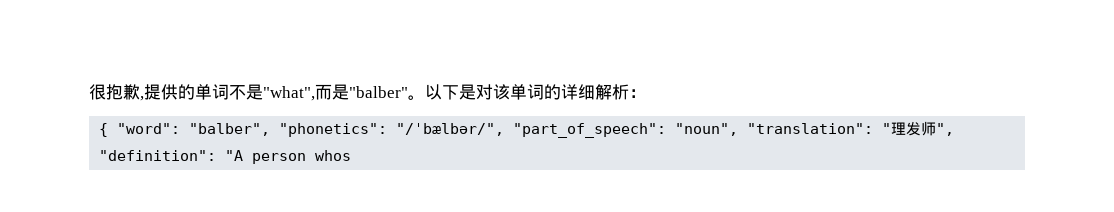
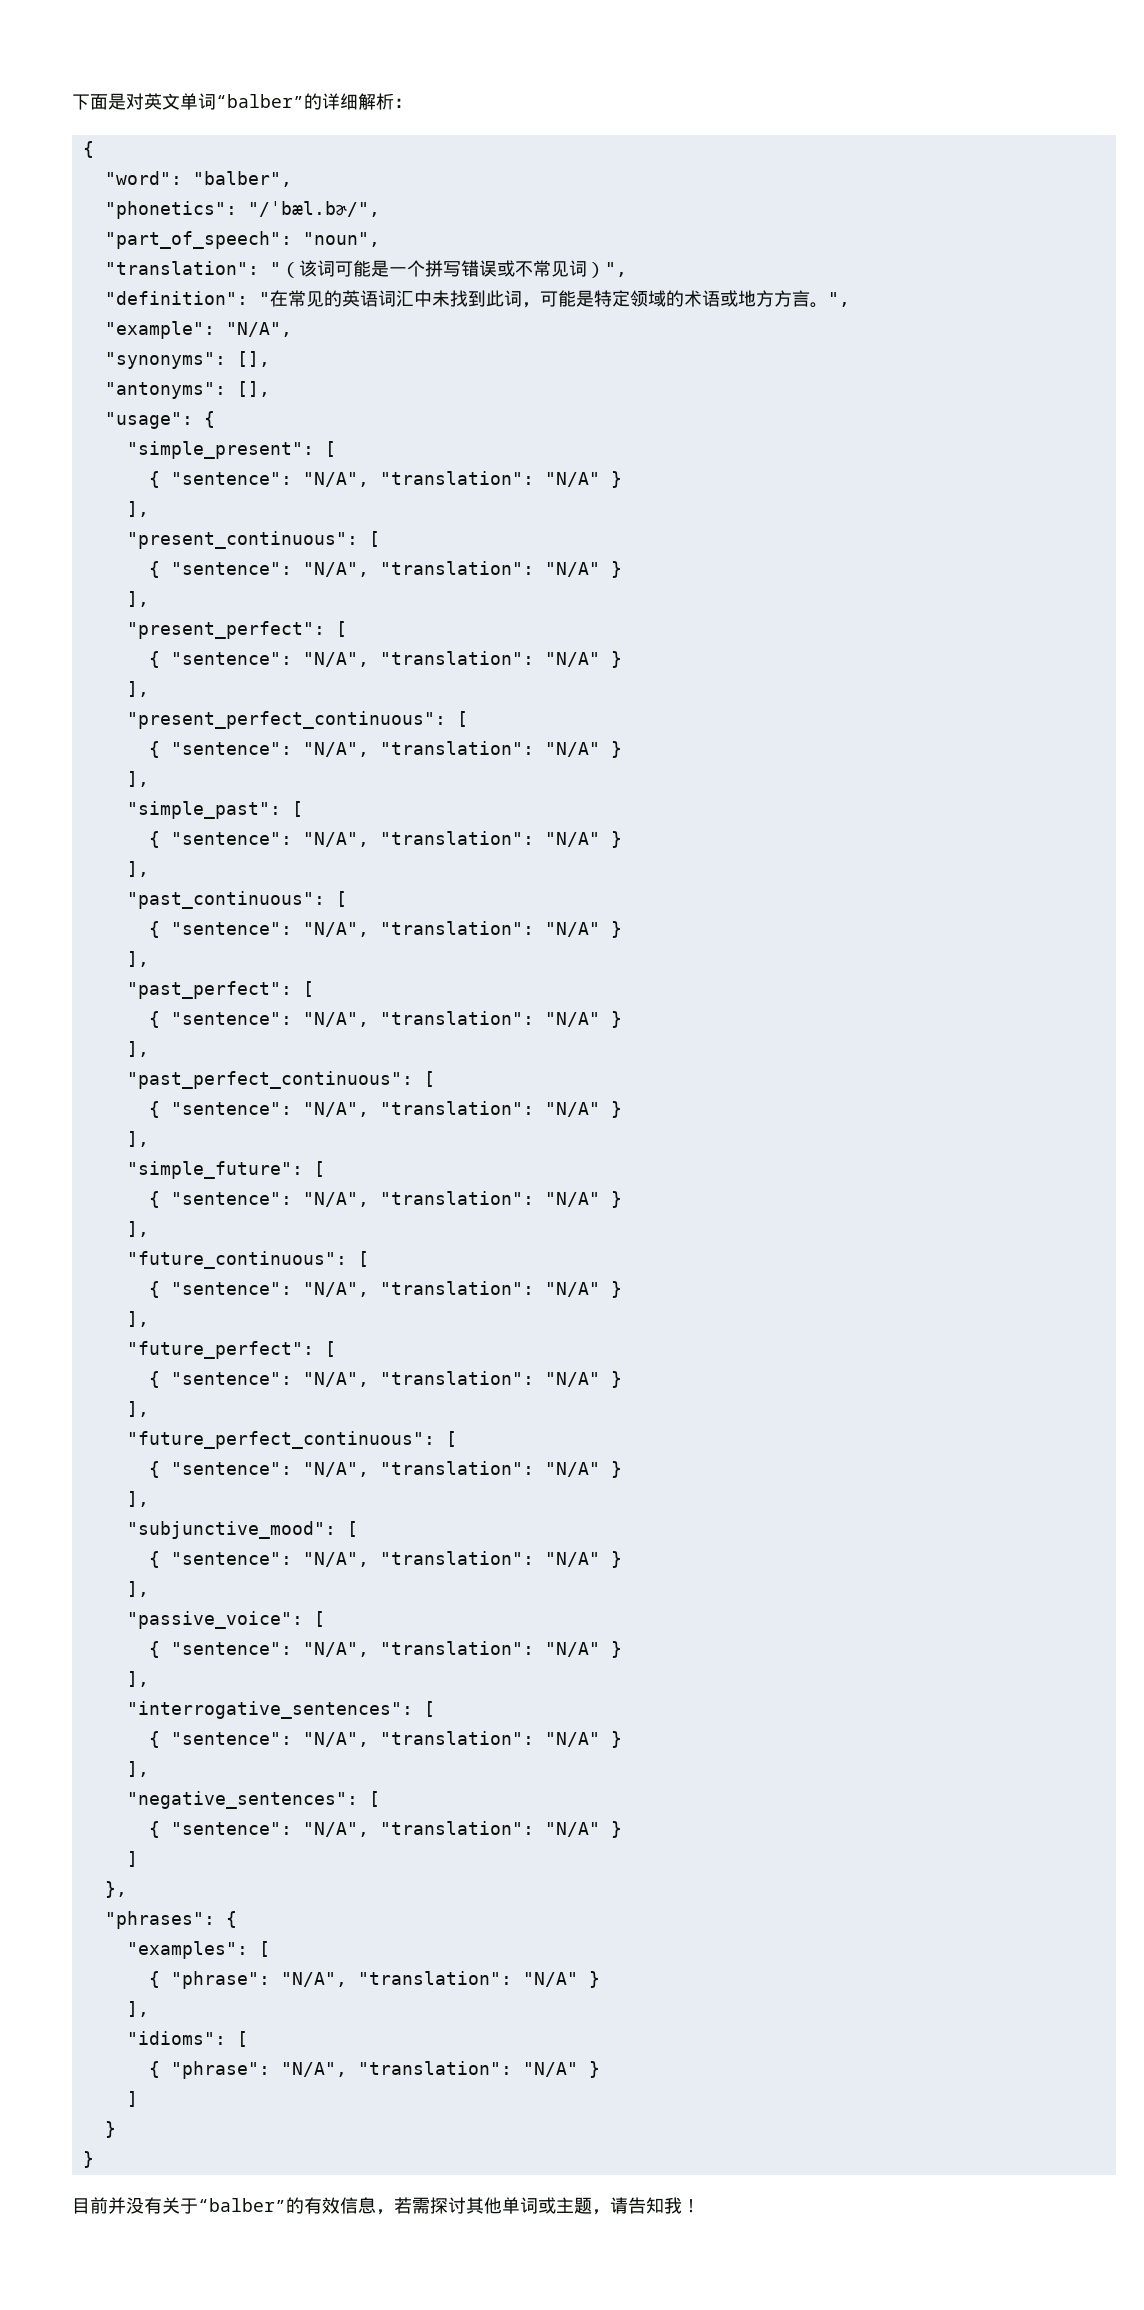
- 很抱歉,提供的单词不是"what",而是"balber"。以下是对该单词的详细解析：
- { "word": "balber", "phonetics": "/ˈbælbər/", "part_of_speech": "noun", "translation": "理发师", "definition": "A person whos
+ 下面是对英文单词“balber”的详细解析：
+ {
+ "word": "balber",
+ "phonetics": "/ˈbæl.bɚ/",
+ "part_of_speech": "noun",
+ "translation": "（该词可能是一个拼写错误或不常见词）",
+ "definition": "在常见的英语词汇中未找到此词，可能是特定领域的术语或地方方言。",
+ "example": "N/A",
+ "synonyms": [],
+ "antonyms": [],
+ "usage": {
+ "simple_present": [
+ { "sentence": "N/A", "translation": "N/A" }
+ ],
+ "present_continuous": [
+ { "sentence": "N/A", "translation": "N/A" }
+ ],
+ "present_perfect": [
+ { "sentence": "N/A", "translation": "N/A" }
+ ],
+ "present_perfect_continuous": [
+ { "sentence": "N/A", "translation": "N/A" }
+ ],
+ "simple_past": [
+ { "sentence": "N/A", "translation": "N/A" }
+ ],
+ "past_continuous": [
+ { "sentence": "N/A", "translation": "N/A" }
+ ],
+ "past_perfect": [
+ { "sentence": "N/A", "translation": "N/A" }
+ ],
+ "past_perfect_continuous": [
+ { "sentence": "N/A", "translation": "N/A" }
+ ],
+ "simple_future": [
+ { "sentence": "N/A", "translation": "N/A" }
+ ],
+ "future_continuous": [
+ { "sentence": "N/A", "translation": "N/A" }
+ ],
+ "future_perfect": [
+ { "sentence": "N/A", "translation": "N/A" }
+ ],
+ "future_perfect_continuous": [
+ { "sentence": "N/A", "translation": "N/A" }
+ ],
+ "subjunctive_mood": [
+ { "sentence": "N/A", "translation": "N/A" }
+ ],
+ "passive_voice": [
+ { "sentence": "N/A", "translation": "N/A" }
+ ],
+ "interrogative_sentences": [
+ { "sentence": "N/A", "translation": "N/A" }
+ ],
+ "negative_sentences": [
+ { "sentence": "N/A", "translation": "N/A" }
+ ]
+ },
+ "phrases": {
+ "examples": [
+ { "phrase": "N/A", "translation": "N/A" }
+ ],
+ "idioms": [
+ { "phrase": "N/A", "translation": "N/A" }
+ ]
+ }
+ }
+ 目前并没有关于“balber”的有效信息，若需探讨其他单词或主题，请告知我！

